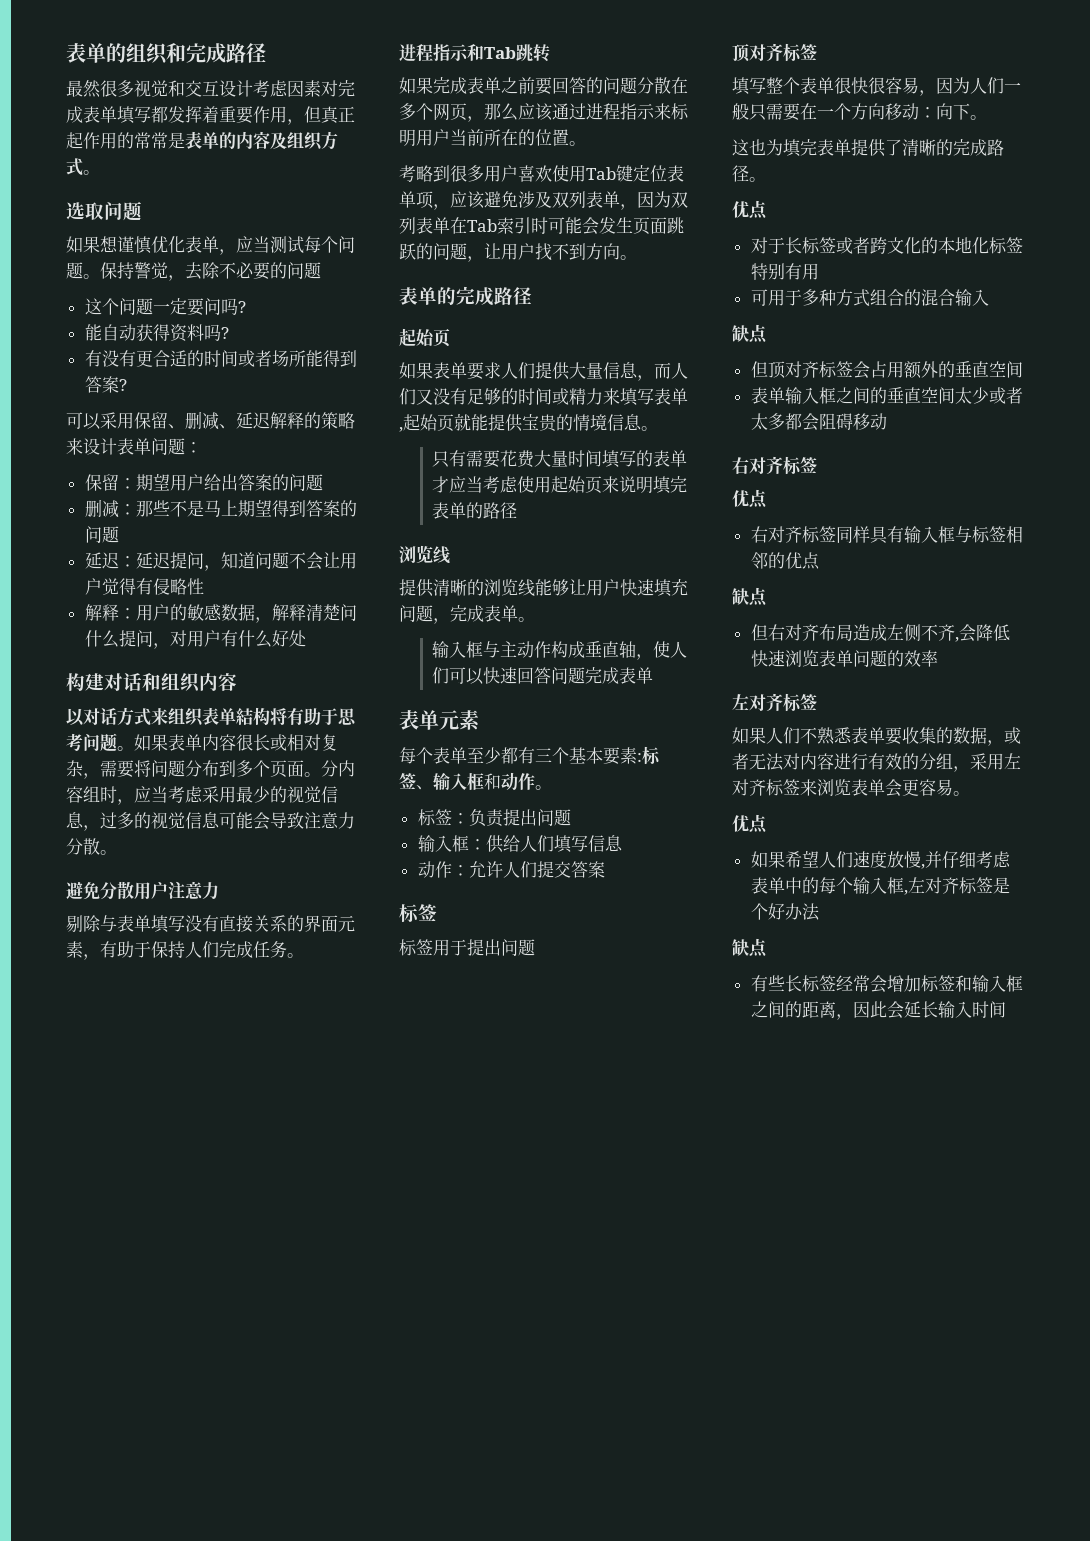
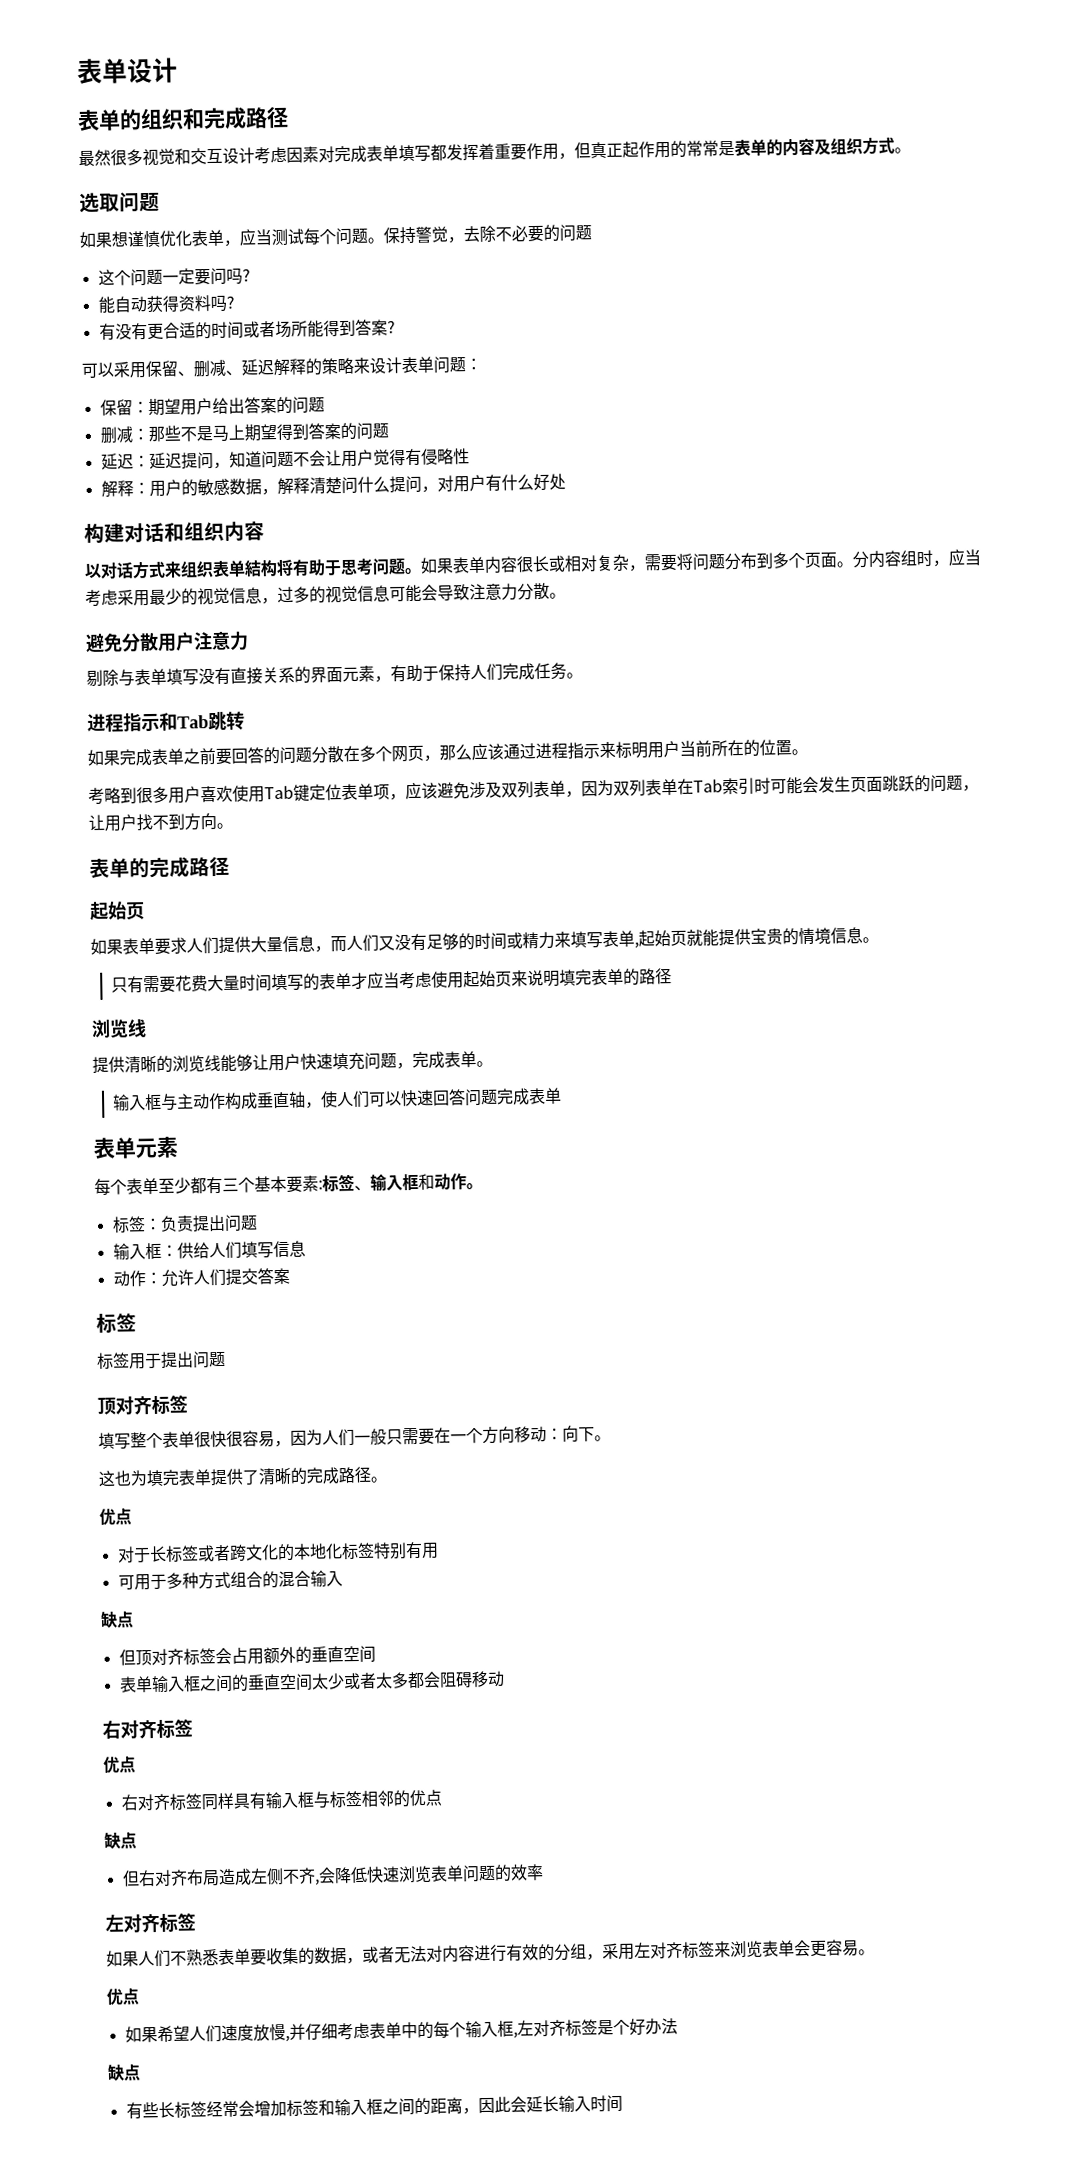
+ 表单设计

